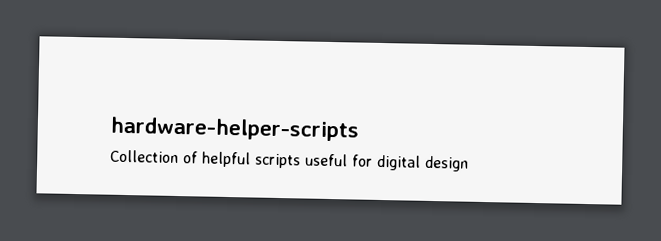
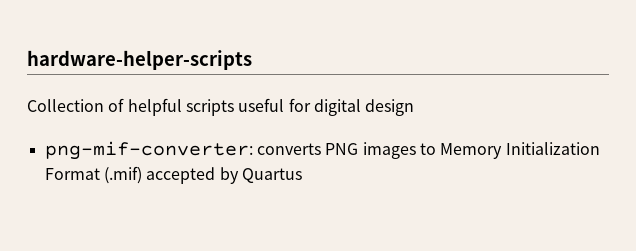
+ png-mif-converter: converts PNG images to Memory Initialization Format (.mif) accepted by Quartus

